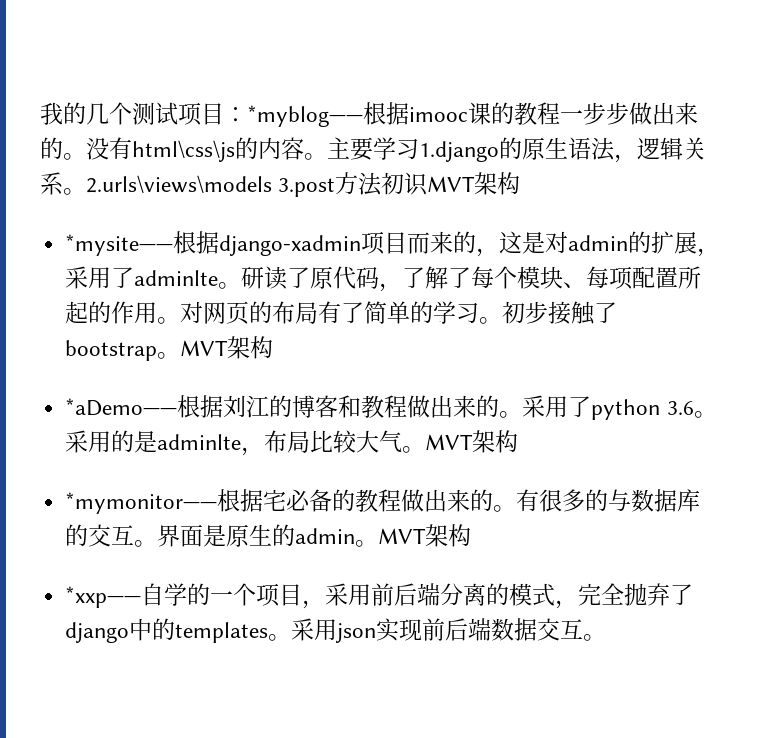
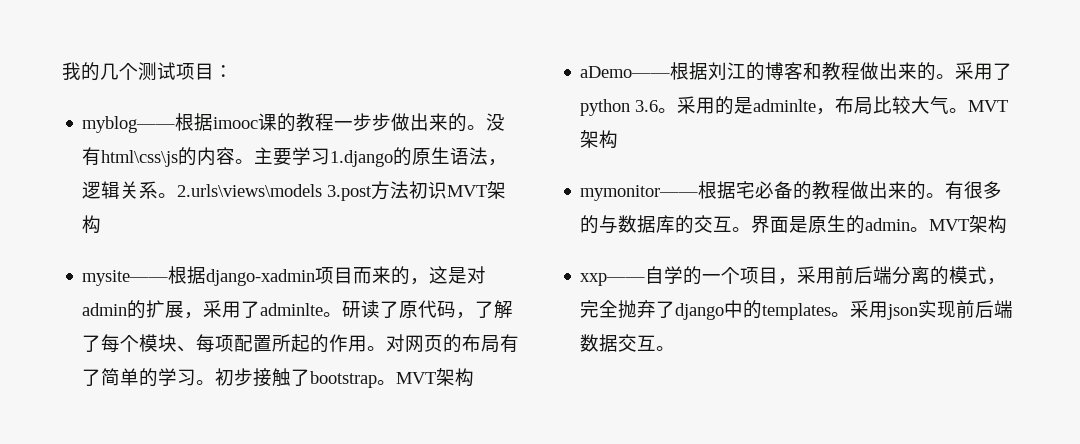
- 我的几个测试项目：*myblog——根据imooc课的教程一步步做出来的。
+ 我的几个测试项目：
+ myblog——根据imooc课的教程一步步做出来的。
- *mysite——根据django-xadmin项目而来的，这是对admin的扩展，采用了adminlte。
+ mysite——根据django-xadmin项目而来的，这是对admin的扩展，采用了adminlte。
- *aDemo——根据刘江的博客和教程做出来的。
+ aDemo——根据刘江的博客和教程做出来的。
- *mymonitor——根据宅必备的教程做出来的。
+ mymonitor——根据宅必备的教程做出来的。
- *xxp——自学的一个项目，采用前后端分离的模式，完全抛弃了django中的templates。
+ xxp——自学的一个项目，采用前后端分离的模式，完全抛弃了django中的templates。

